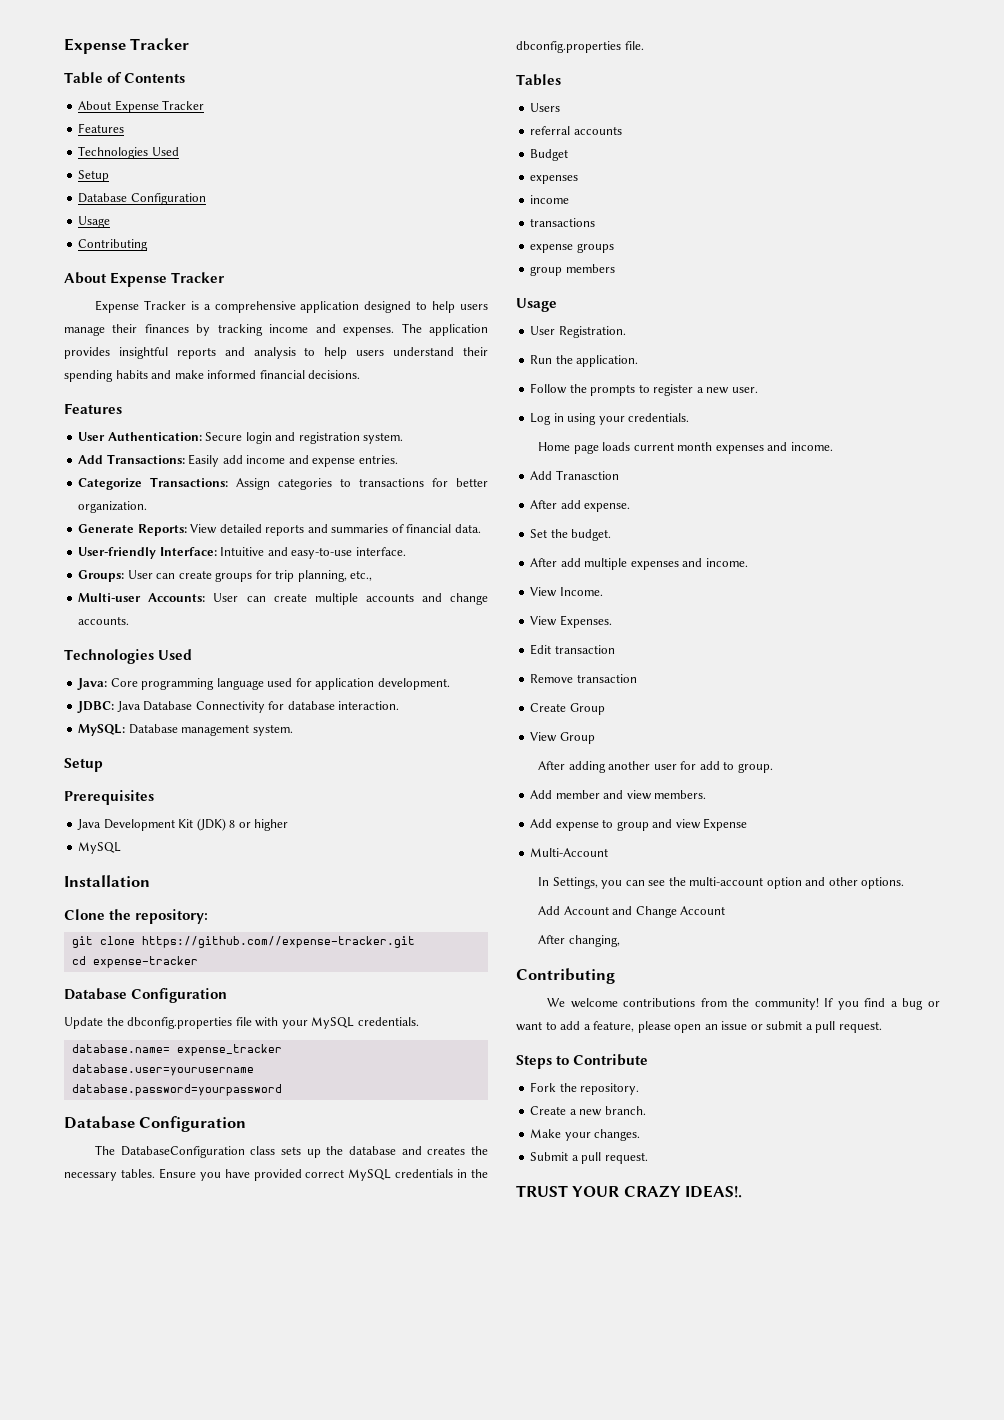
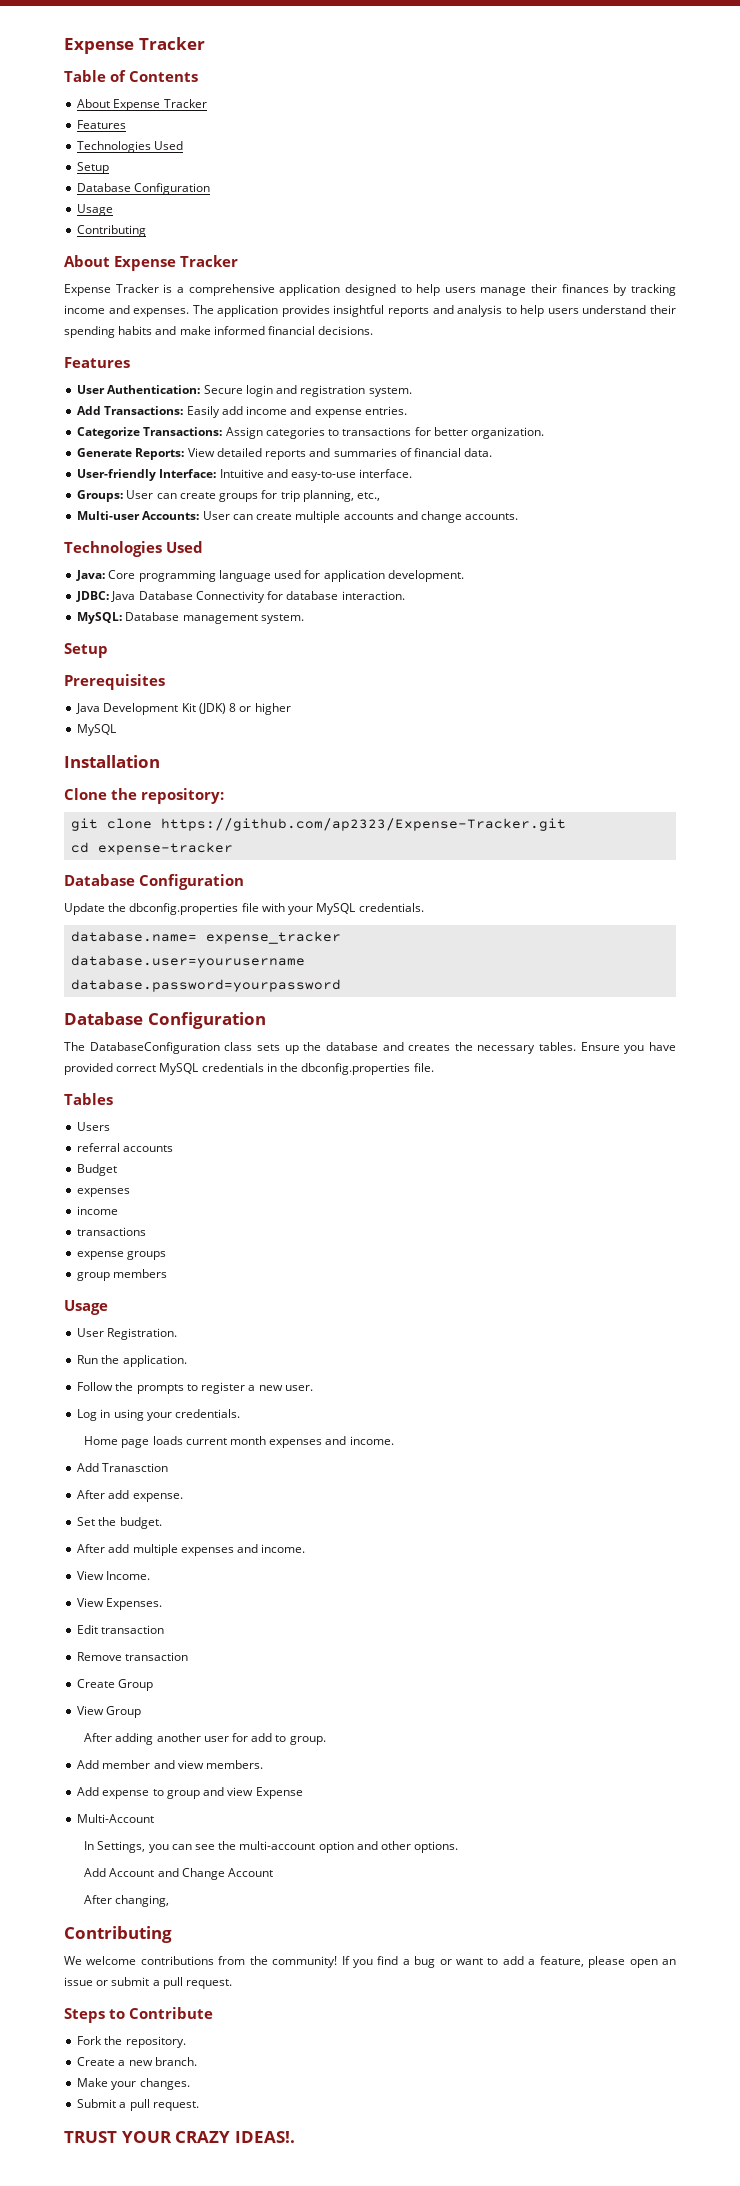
- git clone https://github.com//expense-tracker.git
+ git clone https://github.com/ap2323/Expense-Tracker.git

